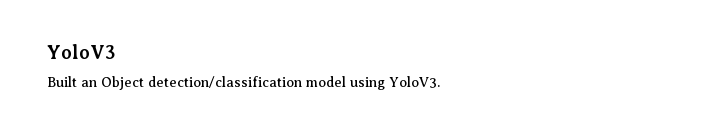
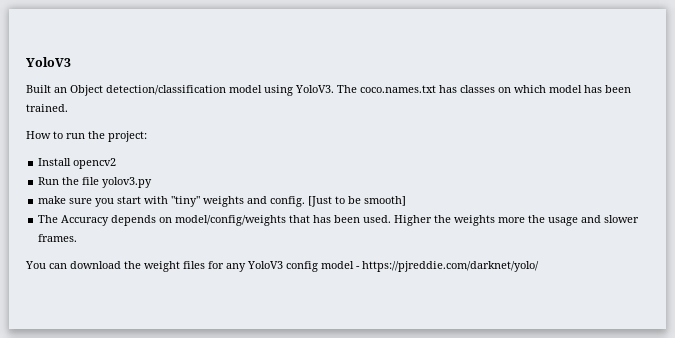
+ The coco.names.txt has classes on which model has been trained.
+ How to run the project:
+ Install opencv2
+ Run the file yolov3.py
+ make sure you start with "tiny" weights and config. [Just to be smooth]
+ The Accuracy depends on model/config/weights that has been used. Higher the weights more the usage and slower frames.
+ You can download the weight files for any YoloV3 config model - https://pjreddie.com/darknet/yolo/

